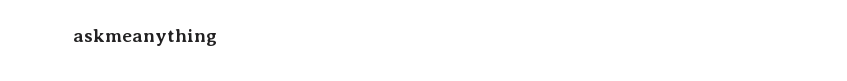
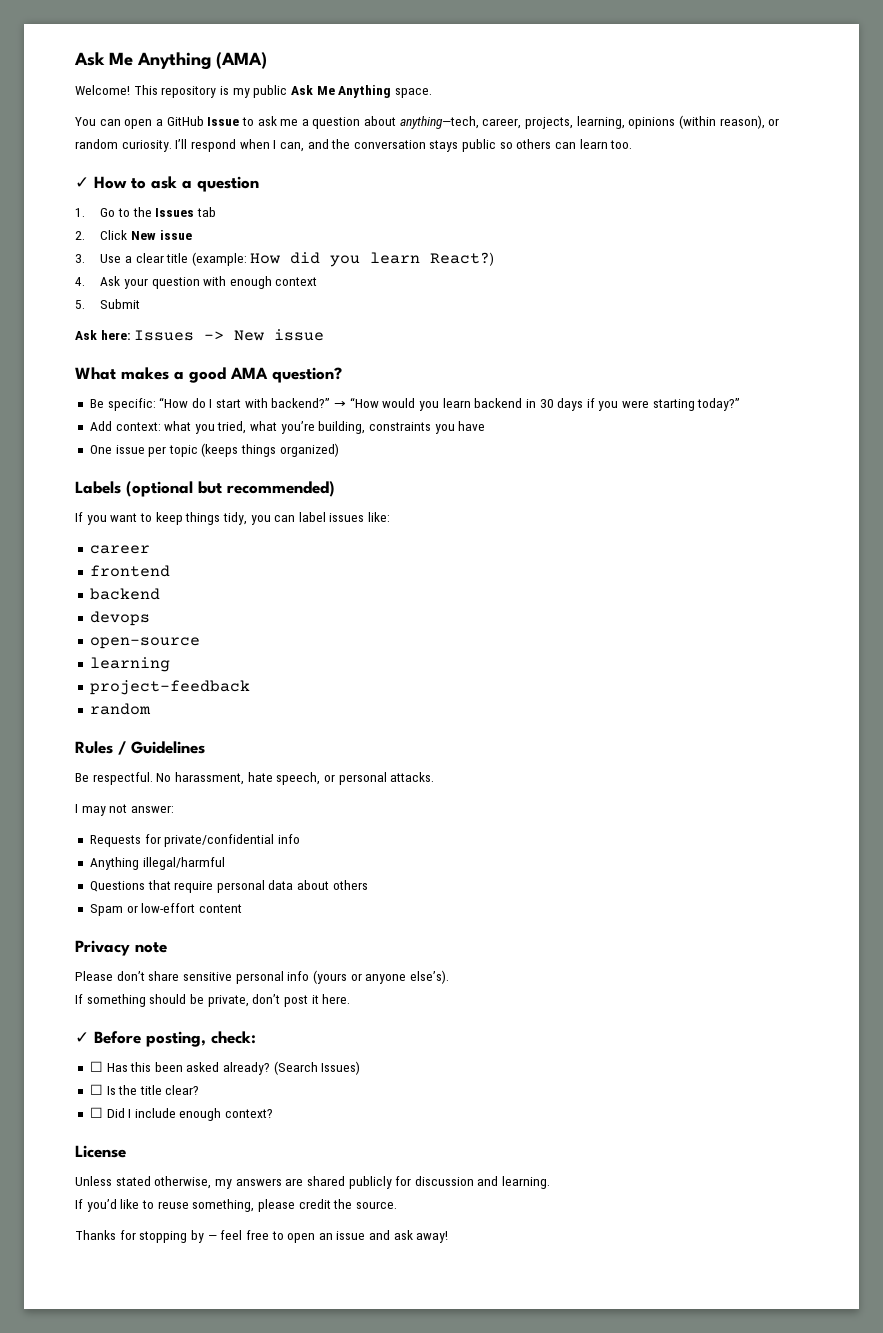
- askmeanything
+ Ask Me Anything (AMA)
+ Welcome! This repository is my public Ask Me Anything space.
+ You can open a GitHub Issue to ask me a question about anything—tech, career, projects, learning, opinions (within reason), or random curiosity. I’ll respond when I can, and the conversation stays public so others can learn too.
+ ✓ How to ask a question
+ 1. Go to the Issues tab
+ 2. Click New issue
+ 3. Use a clear title (example: How did you learn React?)
+ 4. Ask your question with enough context
+ 5. Submit
+ Ask here: Issues -> New issue
+ What makes a good AMA question?
+ Be specific: “How do I start with backend?” → “How would you learn backend in 30 days if you were starting today?”
+ Add context: what you tried, what you’re building, constraints you have
+ One issue per topic (keeps things organized)
+ Labels (optional but recommended)
+ If you want to keep things tidy, you can label issues like:
+ career
+ frontend
+ backend
+ devops
+ open-source
+ learning
+ project-feedback
+ random
+ Rules / Guidelines
+ Be respectful. No harassment, hate speech, or personal attacks.
+ I may not answer:
+ Requests for private/confidential info
+ Anything illegal/harmful
+ Questions that require personal data about others
+ Spam or low-effort content
+ Privacy note
+ Please don’t share sensitive personal info (yours or anyone else’s).
+ If something should be private, don’t post it here.
+ ✓ Before posting, check:
+ ☐ Has this been asked already? (Search Issues)
+ ☐ Is the title clear?
+ ☐ Did I include enough context?
+ License
+ Unless stated otherwise, my answers are shared publicly for discussion and learning.
+ If you’d like to reuse something, please credit the source.
+ Thanks for stopping by — feel free to open an issue and ask away!

